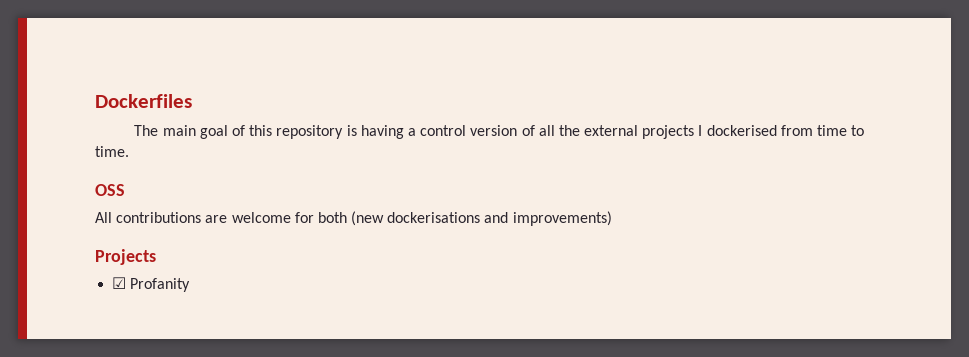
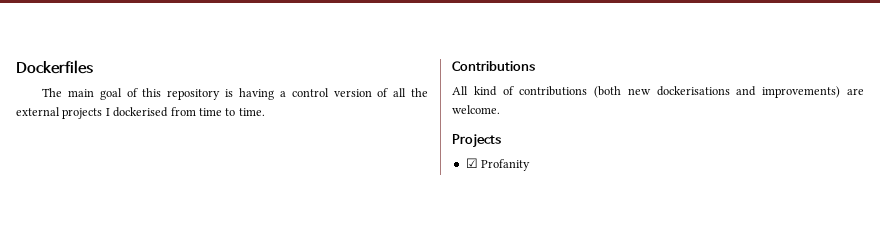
- OSS
+ Contributions
- All contributions are welcome for both (new dockerisations and improvements)
+ All kind of contributions (both new dockerisations and improvements) are welcome.

